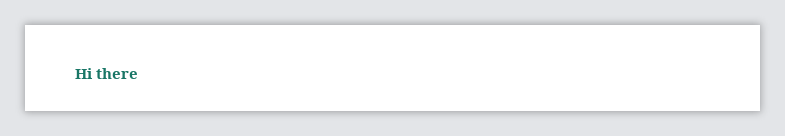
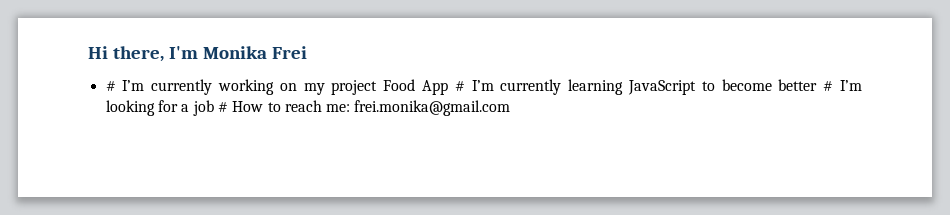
- Hi there
+ Hi there, I'm Monika Frei
+ # I’m currently working on my project Food App # I’m currently learning JavaScript to become better # I’m looking for a job # How to reach me: frei.monika@gmail.com

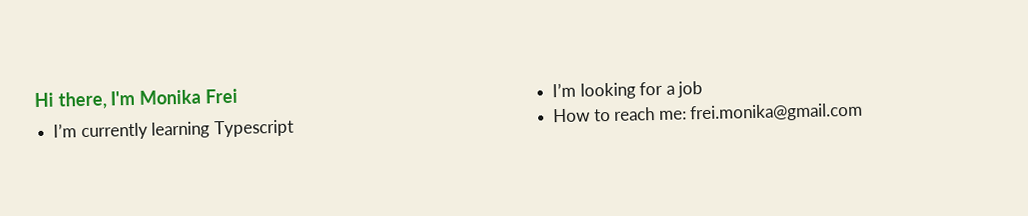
- # I’m currently working on my project Food App # I’m currently learning JavaScript to become better # I’m looking for a job # How to reach me: frei.monika@gmail.com
+ I’m currently learning Typescript
+ I’m looking for a job
+ How to reach me: frei.monika@gmail.com

